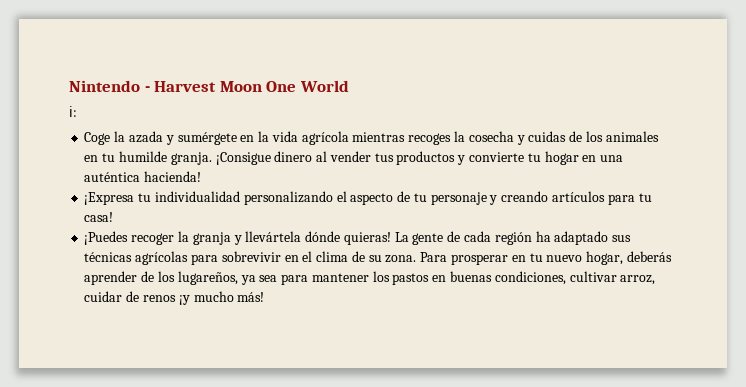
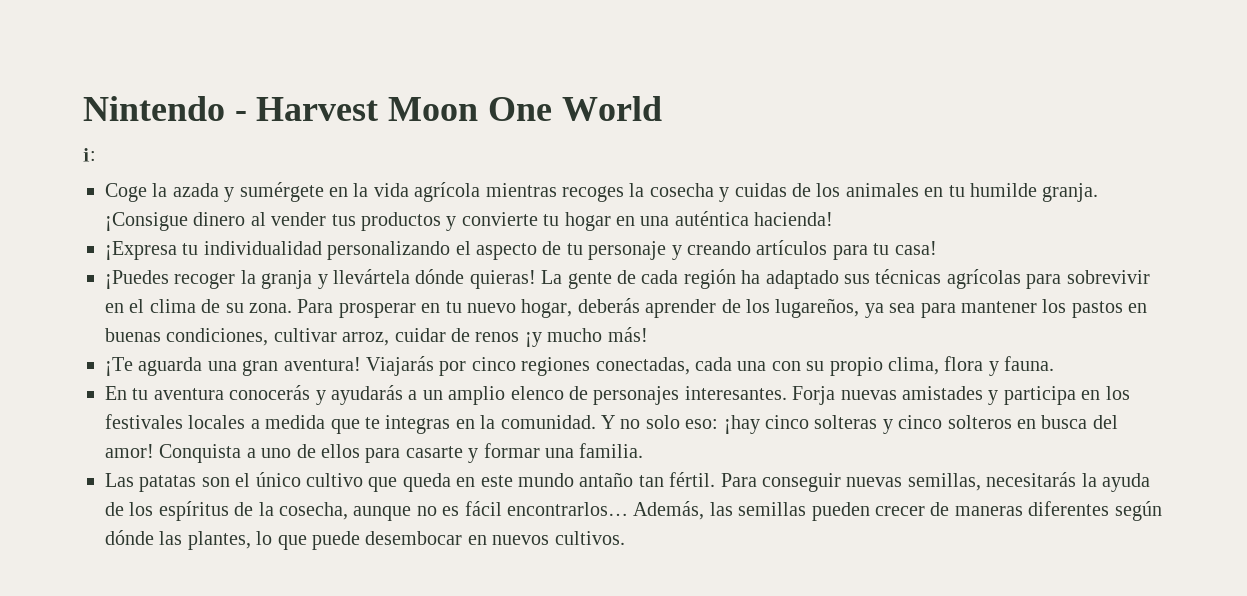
+ ¡Te aguarda una gran aventura! Viajarás por cinco regiones conectadas, cada una con su propio clima, flora y fauna.
+ En tu aventura conocerás y ayudarás a un amplio elenco de personajes interesantes. Forja nuevas amistades y participa en los festivales locales a medida que te integras en la comunidad. Y no solo eso: ¡hay cinco solteras y cinco solteros en busca del amor! Conquista a uno de ellos para casarte y formar una familia.
+ Las patatas son el único cultivo que queda en este mundo antaño tan fértil. Para conseguir nuevas semillas, necesitarás la ayuda de los espíritus de la cosecha, aunque no es fácil encontrarlos… Además, las semillas pueden crecer de maneras diferentes según dónde las plantes, lo que puede desembocar en nuevos cultivos.

